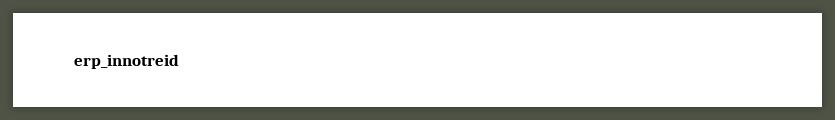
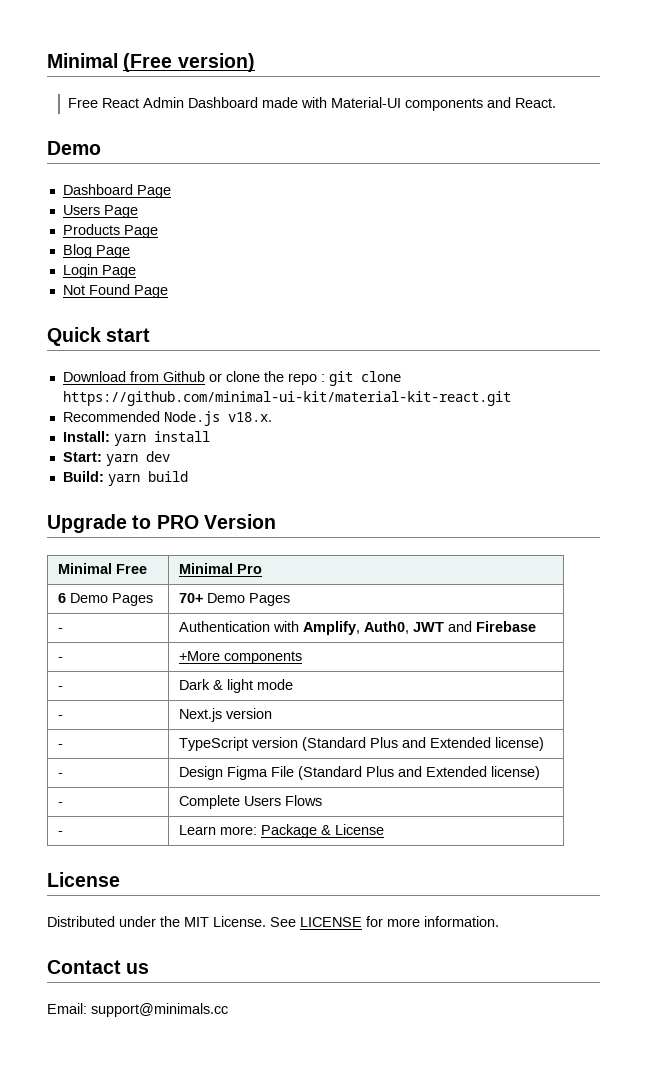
- erp_innotreid
+ Minimal (Free version)
+ Free React Admin Dashboard made with Material-UI components and React.
+ Demo
+ Dashboard Page
+ Users Page
+ Products Page
+ Blog Page
+ Login Page
+ Not Found Page
+ Quick start
+ Download from Github or clone the repo : git clone https://github.com/minimal-ui-kit/material-kit-react.git
+ Recommended Node.js v18.x.
+ Install: yarn install
+ Start: yarn dev
+ Build: yarn build
+ Upgrade to PRO Version
+ Minimal Free | Minimal Pro
+ 6 Demo Pages | 70+ Demo Pages
+ - | Authentication with Amplify, Auth0, JWT and Firebase
+ - | +More components
+ - | Dark & light mode
+ - | Next.js version
+ - | TypeScript version (Standard Plus and Extended license)
+ - | Design Figma File (Standard Plus and Extended license)
+ - | Complete Users Flows
+ - | Learn more: Package & License
+ License
+ Distributed under the MIT License. See LICENSE for more information.
+ Contact us
+ Email: support@minimals.cc

